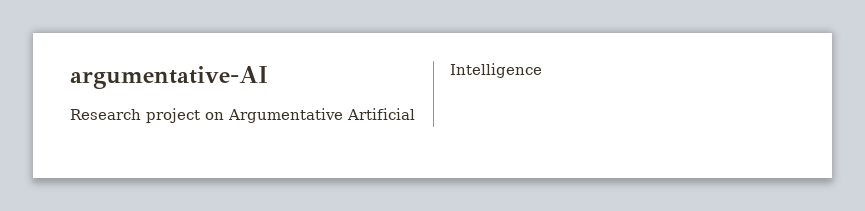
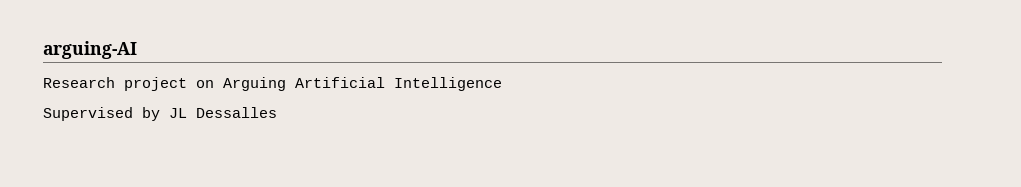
- argumentative-AI
+ arguing-AI
- Research project on Argumentative Artificial Intelligence
+ Research project on Arguing Artificial Intelligence
+ Supervised by JL Dessalles

